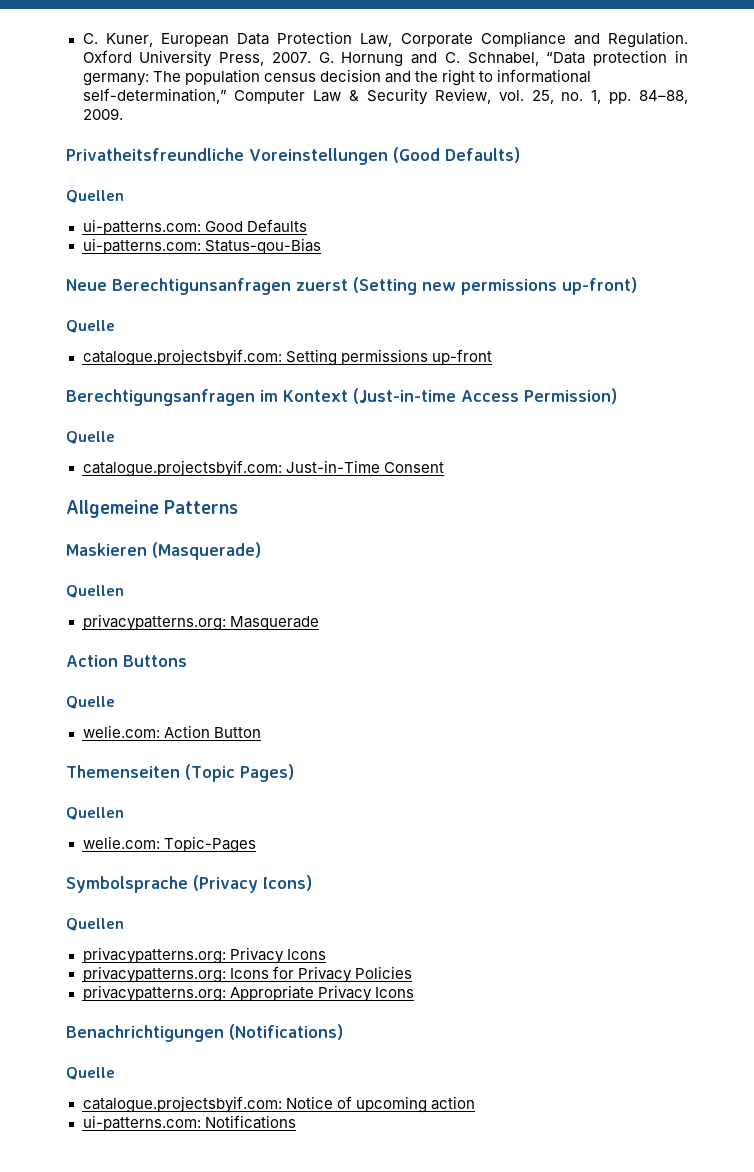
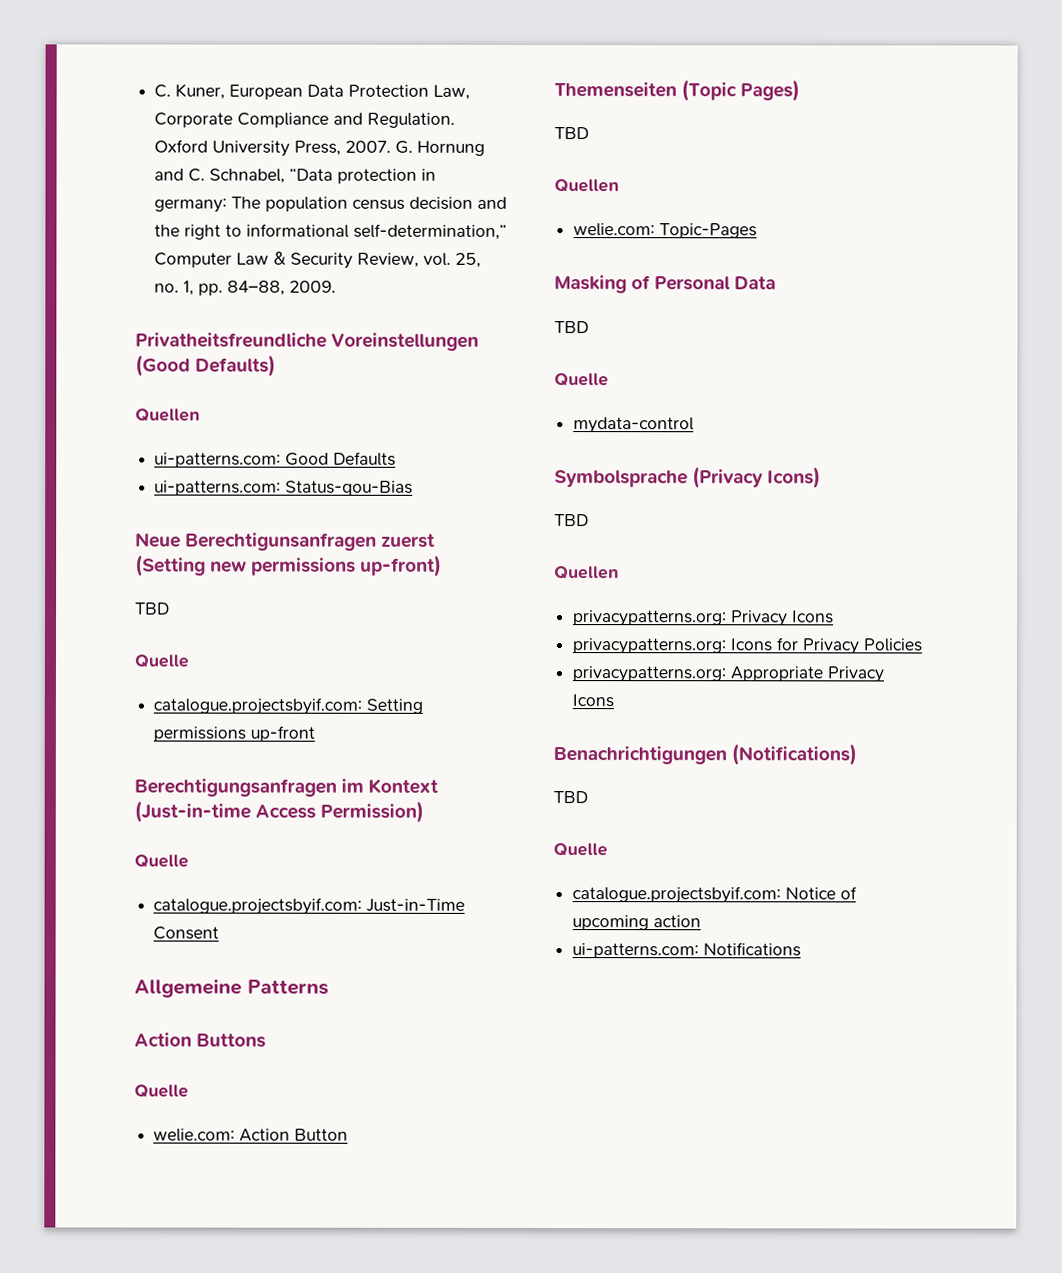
  Neue Berechtigunsanfragen zuerst (Setting new permissions up-front)
+ TBD
- Maskieren (Masquerade)
- Quellen
- privacypatterns.org: Masquerade
  Themenseiten (Topic Pages)
+ TBD
+ Masking of Personal Data
+ TBD
+ Quelle
+ mydata-control
  Symbolsprache (Privacy Icons)
+ TBD
  Benachrichtigungen (Notifications)
+ TBD

